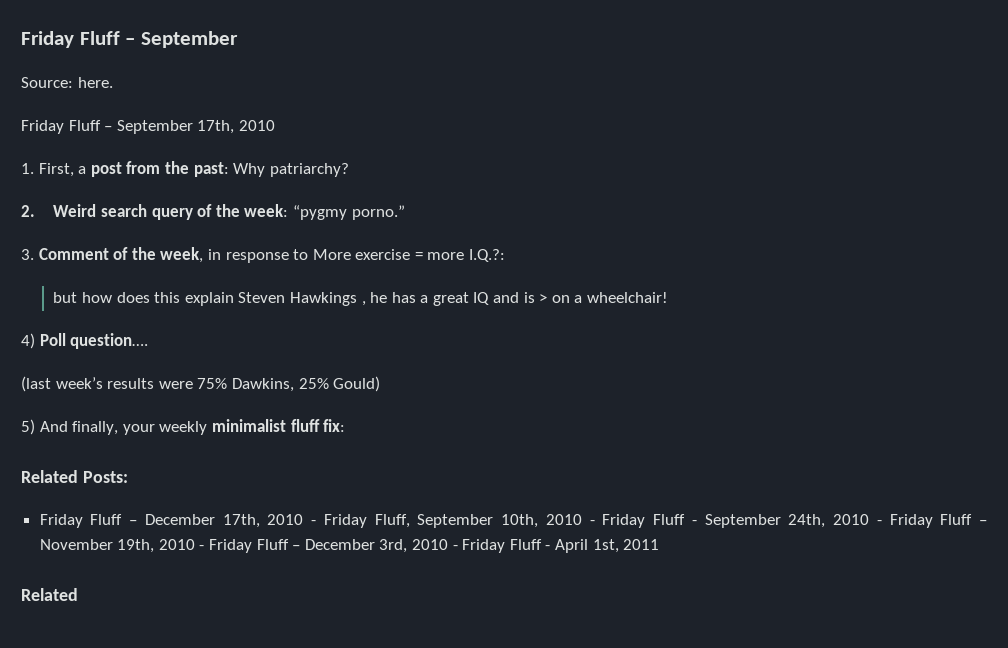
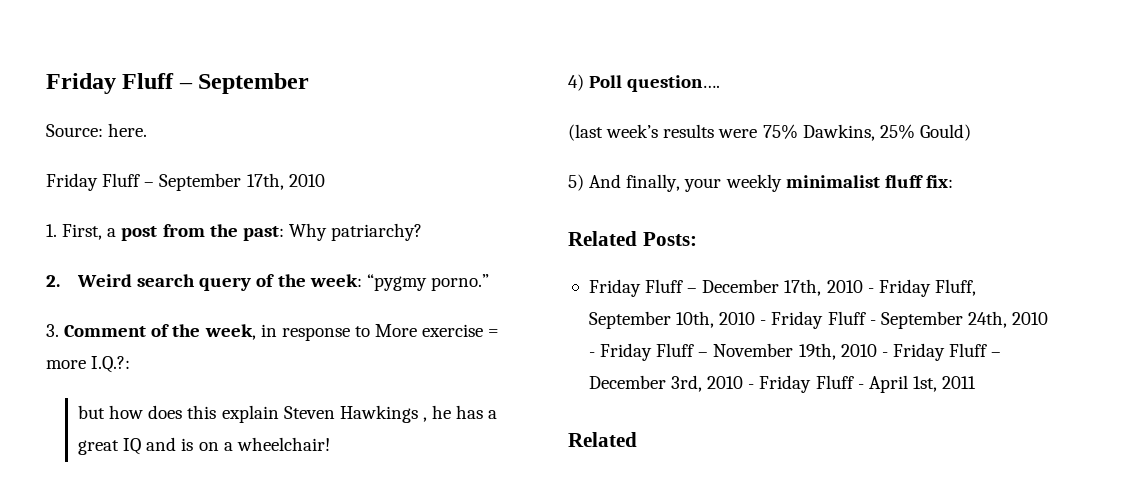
- but how does this explain Steven Hawkings , he has a great IQ and is > on a wheelchair!
+ but how does this explain Steven Hawkings , he has a great IQ and is on a wheelchair!

